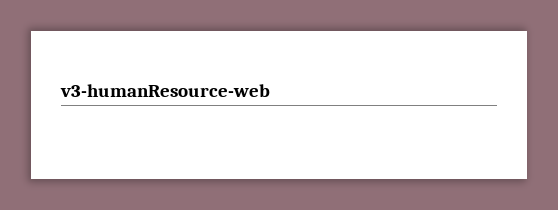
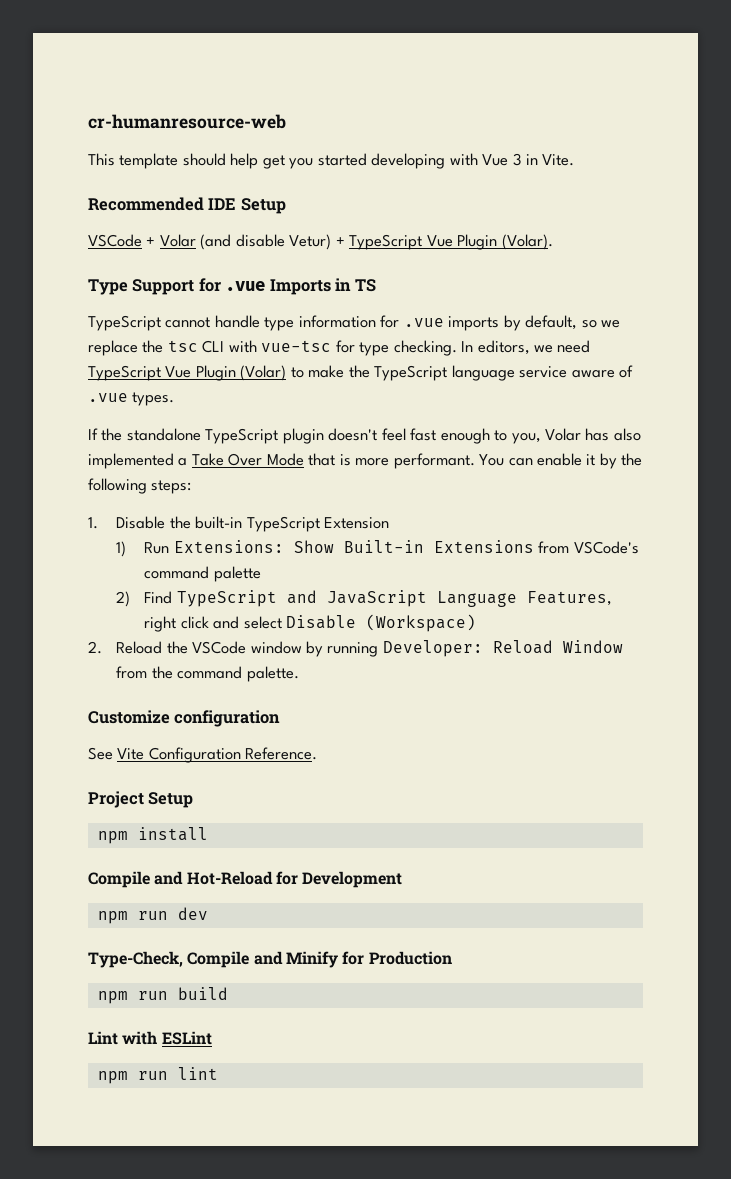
- v3-humanResource-web
+ cr-humanresource-web
+ This template should help get you started developing with Vue 3 in Vite.
+ Recommended IDE Setup
+ VSCode + Volar (and disable Vetur) + TypeScript Vue Plugin (Volar).
+ Type Support for .vue Imports in TS
+ TypeScript cannot handle type information for .vue imports by default, so we replace the tsc CLI with vue-tsc for type checking. In editors, we need TypeScript Vue Plugin (Volar) to make the TypeScript language service aware of .vue types.
+ If the standalone TypeScript plugin doesn't feel fast enough to you, Volar has also implemented a Take Over Mode that is more performant. You can enable it by the following steps:
+ 1. Disable the built-in TypeScript Extension
+ 1) Run Extensions: Show Built-in Extensions from VSCode's command palette
+ 2) Find TypeScript and JavaScript Language Features, right click and select Disable (Workspace)
+ 2. Reload the VSCode window by running Developer: Reload Window from the command palette.
+ Customize configuration
+ See Vite Configuration Reference.
+ Project Setup
+ npm install
+ Compile and Hot-Reload for Development
+ npm run dev
+ Type-Check, Compile and Minify for Production
+ npm run build
+ Lint with ESLint
+ npm run lint

